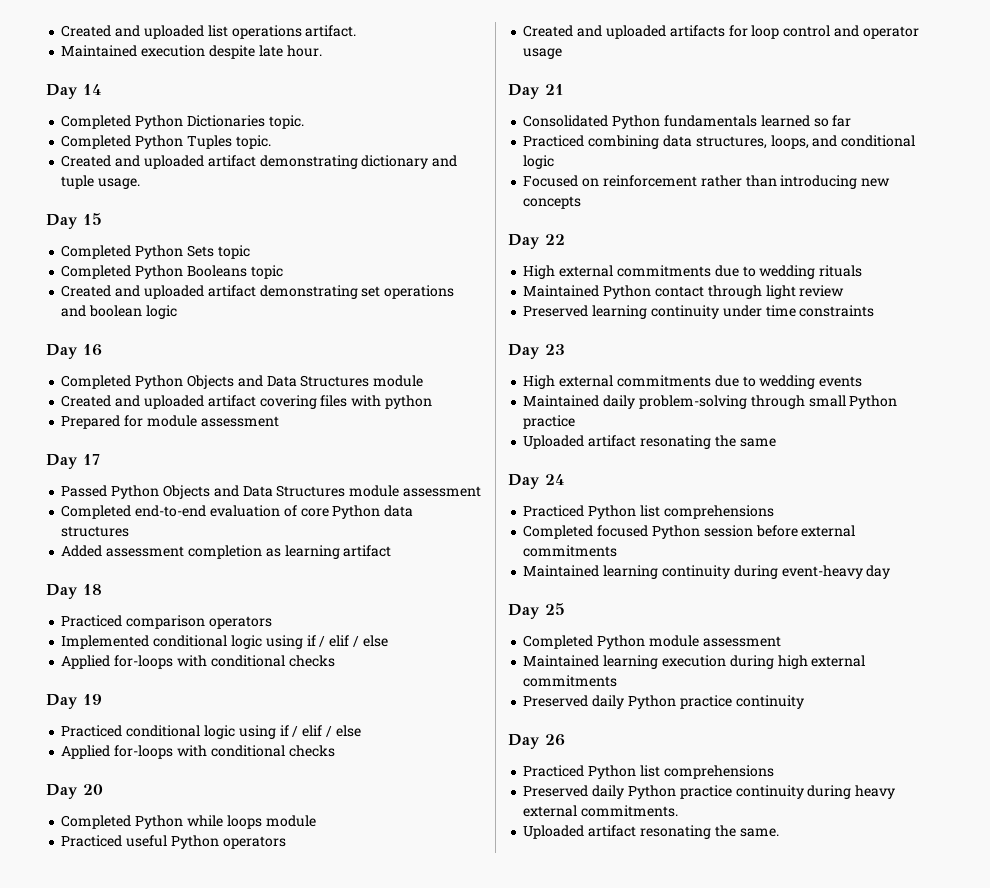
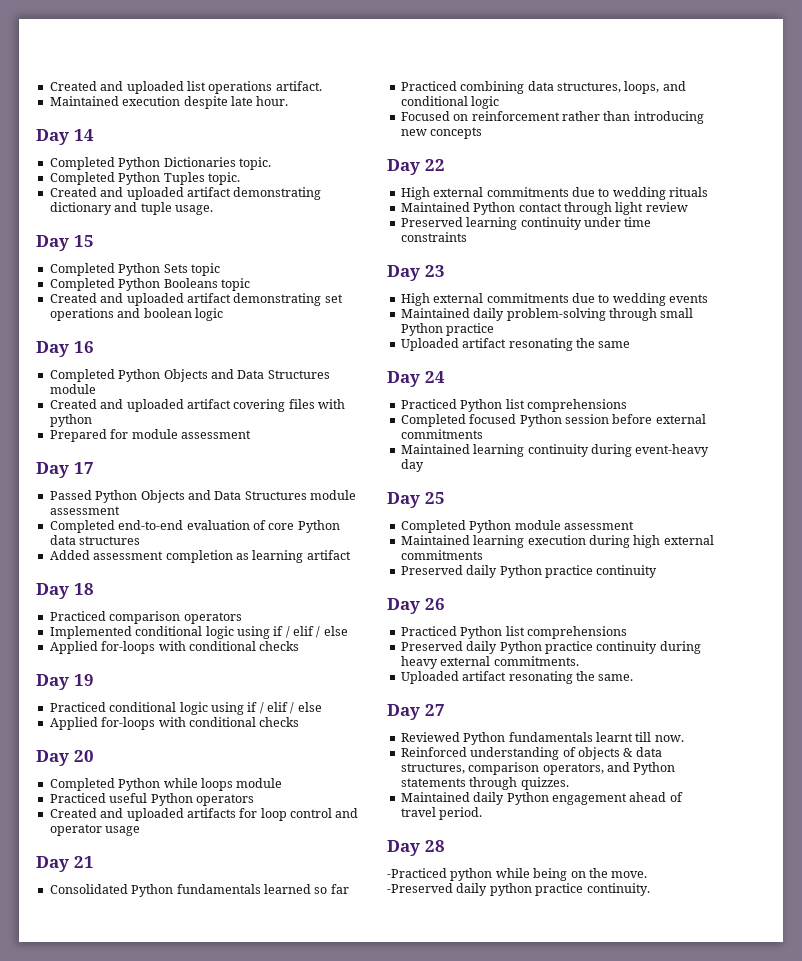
+ Day 27
+ Reviewed Python fundamentals learnt till now.
+ Reinforced understanding of objects & data structures, comparison operators, and Python statements through quizzes.
+ Maintained daily Python engagement ahead of travel period.
+ Day 28
+ -Practiced python while being on the move. -Preserved daily python practice continuity.

